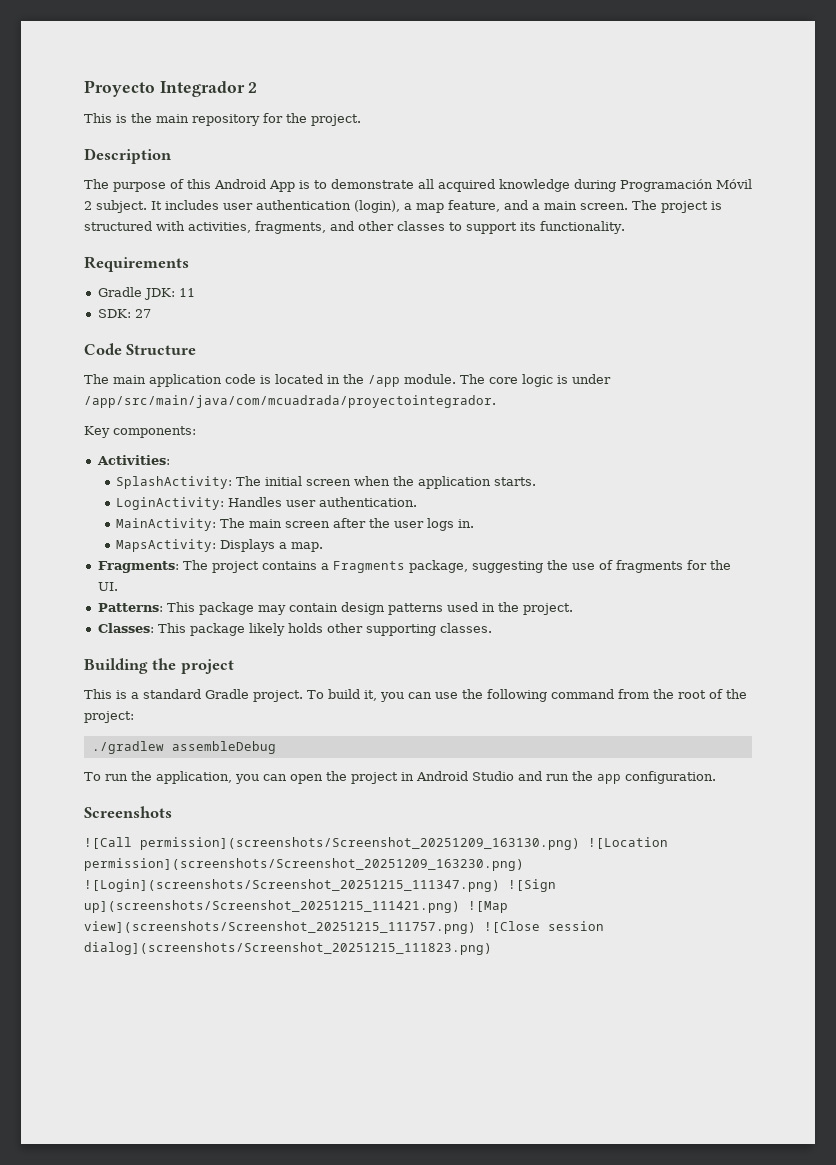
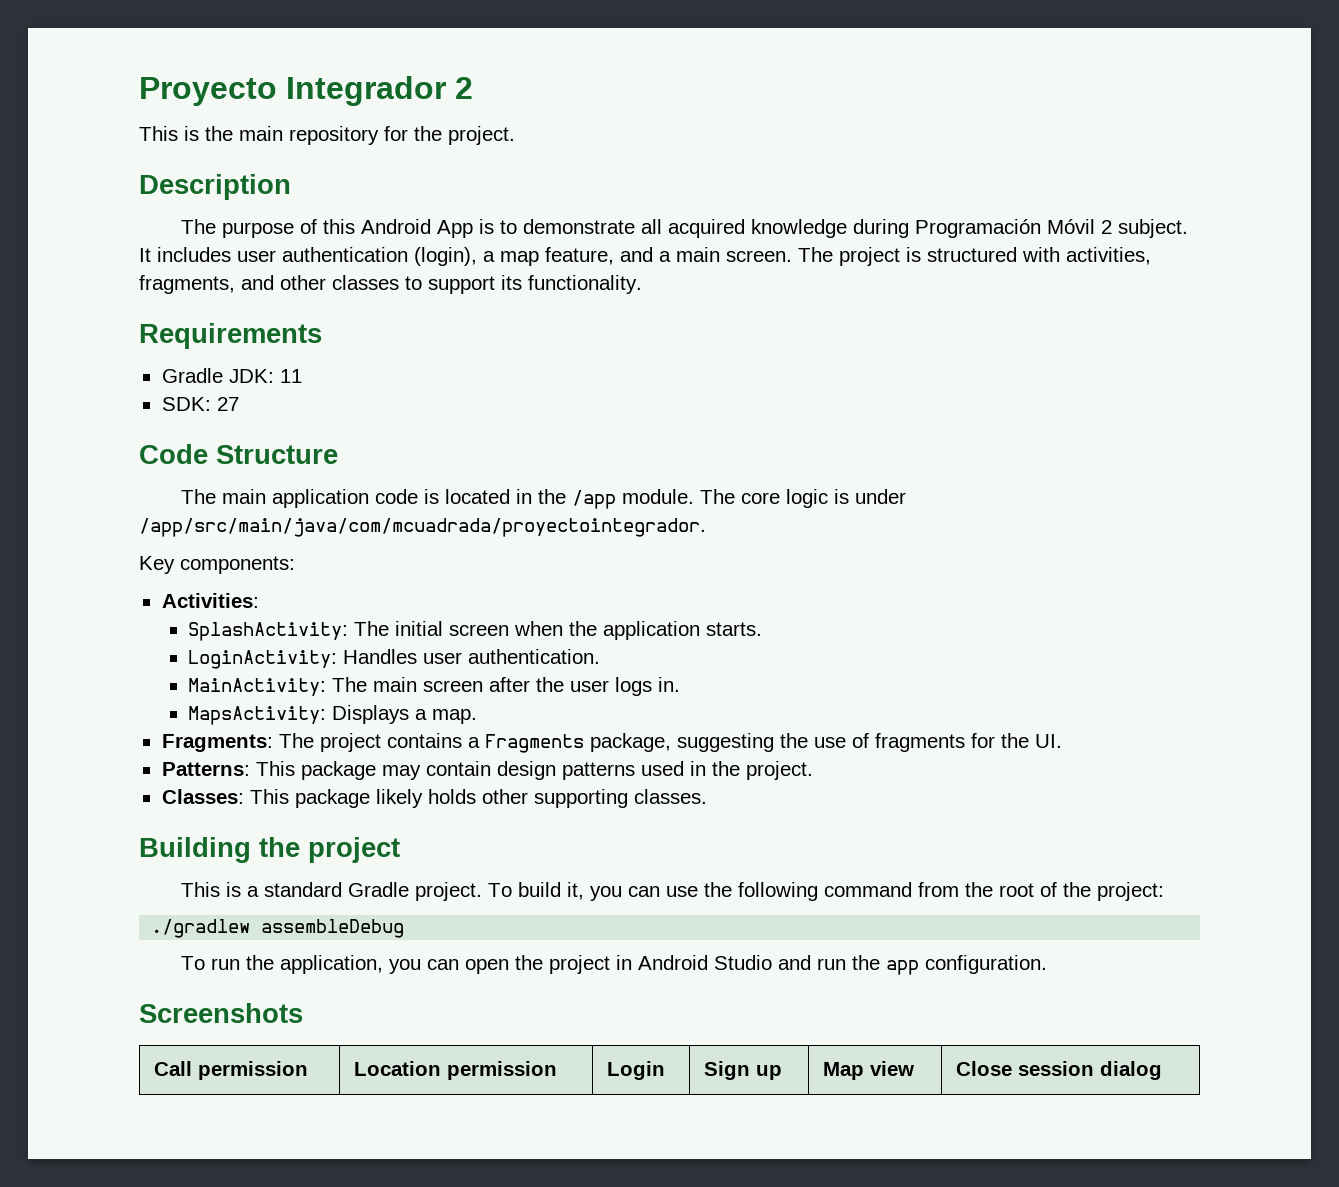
- ![Call permission](screenshots/Screenshot_20251209_163130.png) ![Location permission](screenshots/Screenshot_20251209_163230.png) ![Login](screenshots/Screenshot_20251215_111347.png) ![Sign up](screenshots/Screenshot_20251215_111421.png) ![Map view](screenshots/Screenshot_20251215_111757.png) ![Close session dialog](screenshots/Screenshot_20251215_111823.png)
+ Call permission | Location permission | Login | Sign up | Map view | Close session dialog

